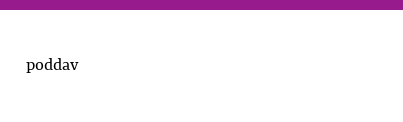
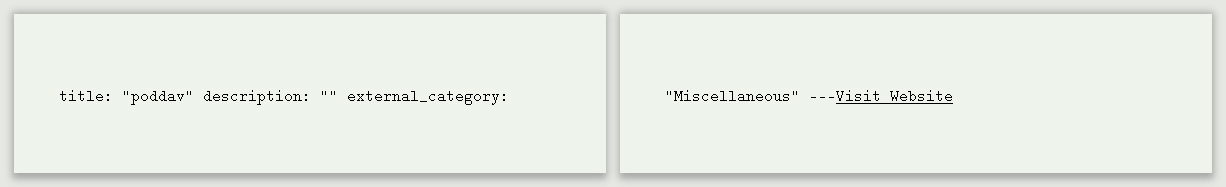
- poddav
+ title: "poddav" description: "" external_category: "Miscellaneous" ---Visit Website

